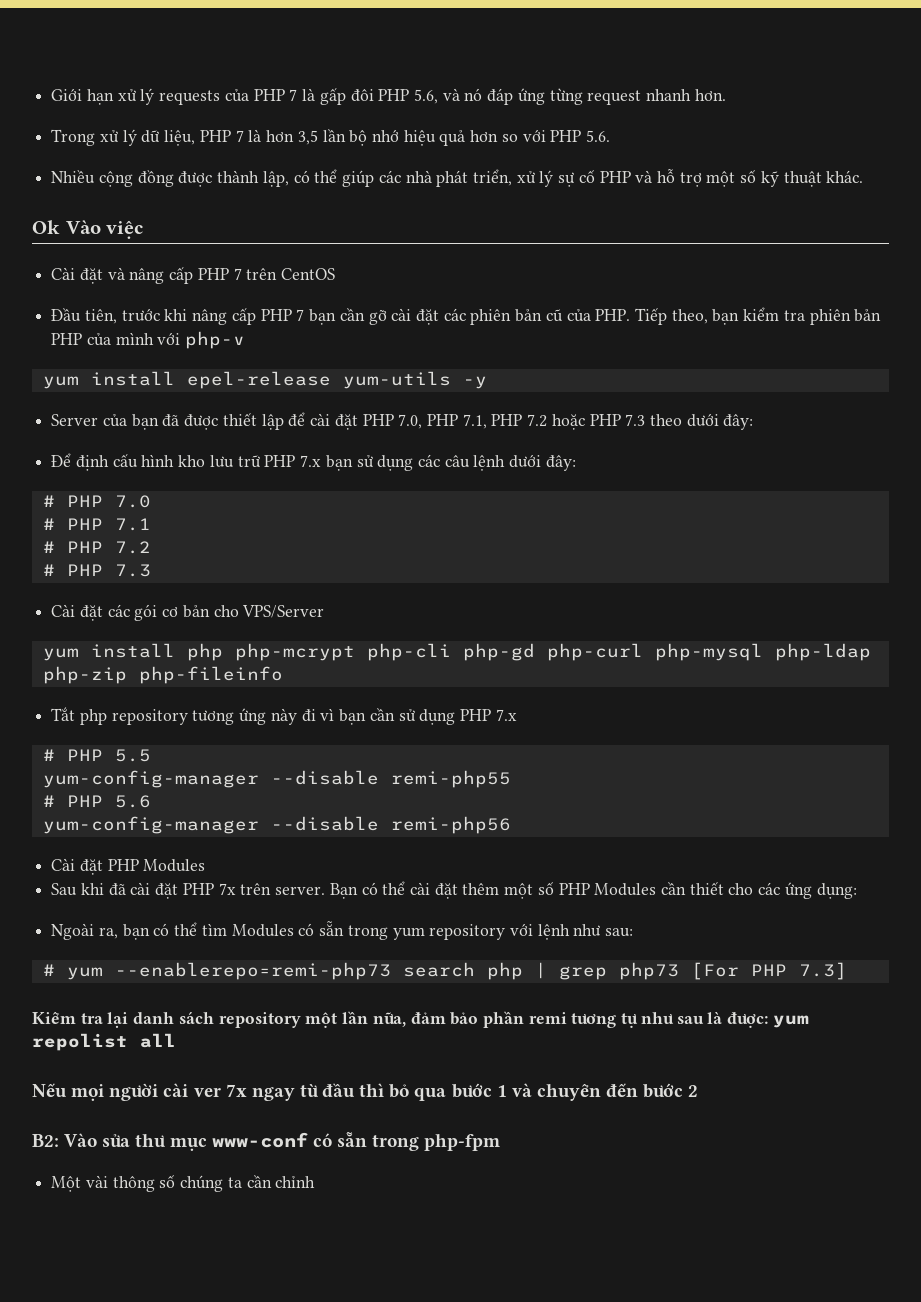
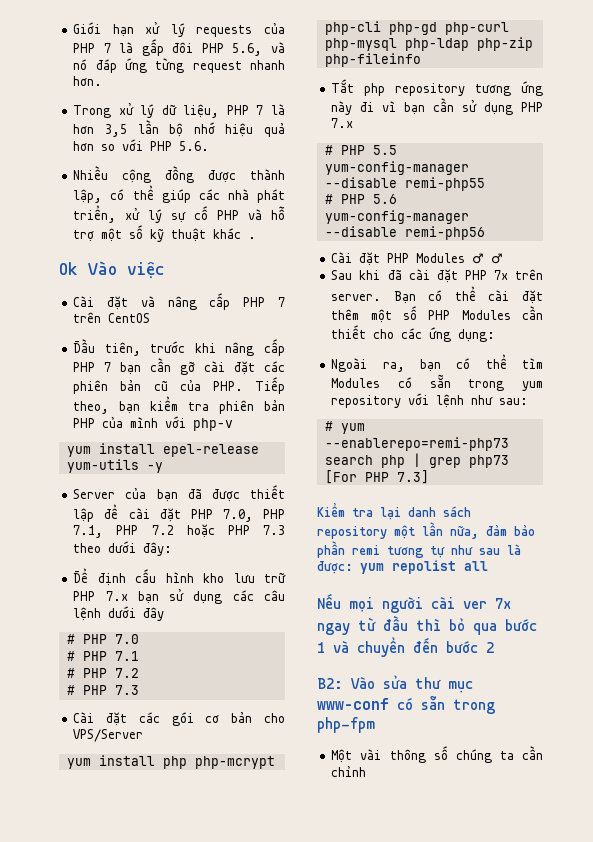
- Nhiều cộng đồng được thành lập, có thể giúp các nhà phát triển, xử lý sự cố PHP và hỗ trợ một số kỹ thuật khác.
+ Nhiều cộng đồng được thành lập, có thể giúp các nhà phát triển, xử lý sự cố PHP và hỗ trợ một số kỹ thuật khác .
- Để định cấu hình kho lưu trữ PHP 7.x bạn sử dụng các câu lệnh dưới đây:
+ Để định cấu hình kho lưu trữ PHP 7.x bạn sử dụng các câu lệnh dưới đây
- Cài đặt PHP Modules
+ Cài đặt PHP Modules ♂ ♂

